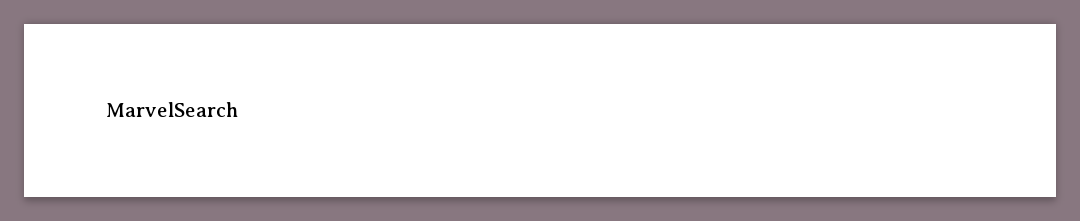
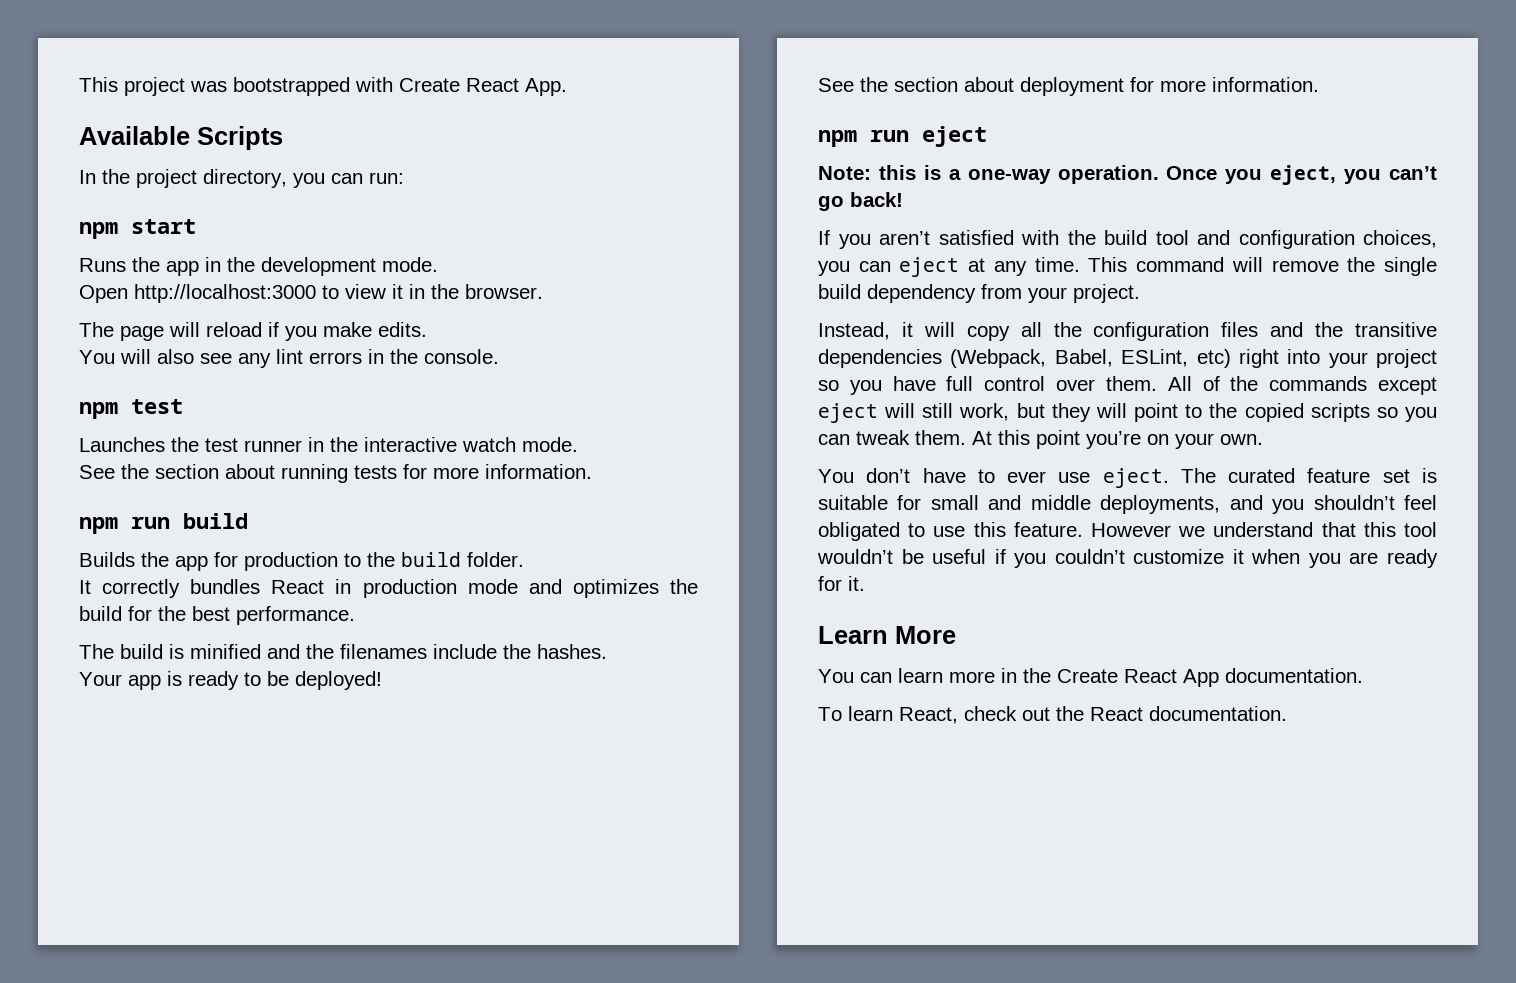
- MarvelSearch
+ This project was bootstrapped with Create React App.
+ Available Scripts
+ In the project directory, you can run:
+ npm start
+ Runs the app in the development mode.
+ Open http://localhost:3000 to view it in the browser.
+ The page will reload if you make edits.
+ You will also see any lint errors in the console.
+ npm test
+ Launches the test runner in the interactive watch mode.
+ See the section about running tests for more information.
+ npm run build
+ Builds the app for production to the build folder.
+ It correctly bundles React in production mode and optimizes the build for the best performance.
+ The build is minified and the filenames include the hashes.
+ Your app is ready to be deployed!
+ See the section about deployment for more information.
+ npm run eject
+ Note: this is a one-way operation. Once you eject, you can’t go back!
+ If you aren’t satisfied with the build tool and configuration choices, you can eject at any time. This command will remove the single build dependency from your project.
+ Instead, it will copy all the configuration files and the transitive dependencies (Webpack, Babel, ESLint, etc) right into your project so you have full control over them. All of the commands except eject will still work, but they will point to the copied scripts so you can tweak them. At this point you’re on your own.
+ You don’t have to ever use eject. The curated feature set is suitable for small and middle deployments, and you shouldn’t feel obligated to use this feature. However we understand that this tool wouldn’t be useful if you couldn’t customize it when you are ready for it.
+ Learn More
+ You can learn more in the Create React App documentation.
+ To learn React, check out the React documentation.

